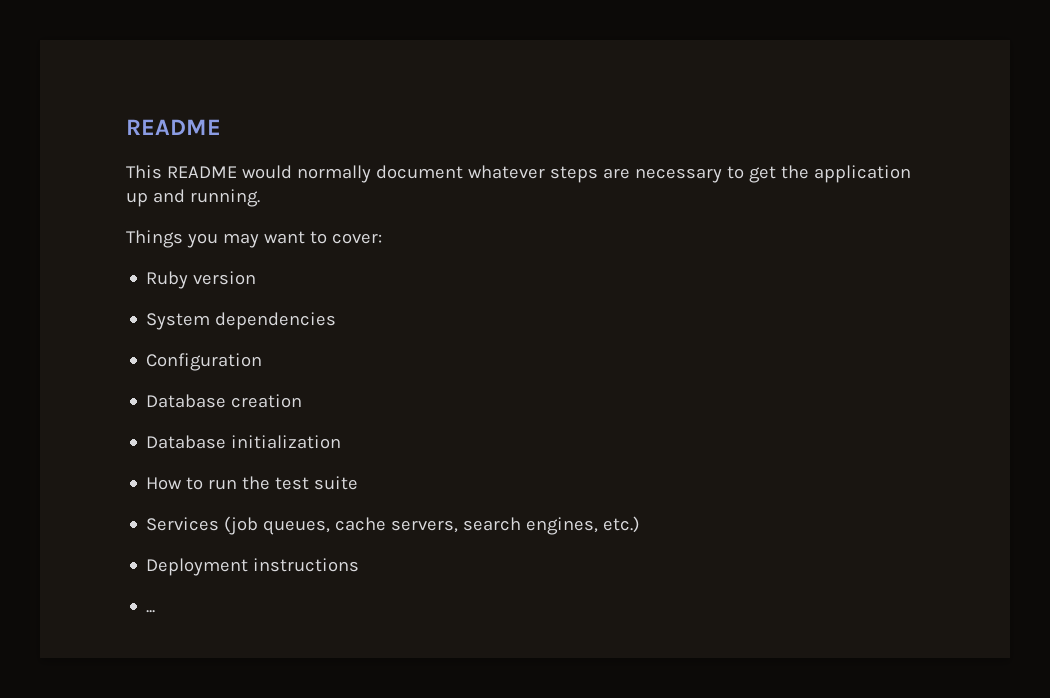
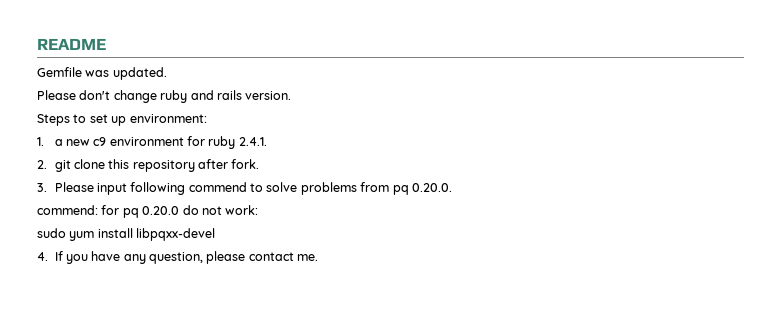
- This README would normally document whatever steps are necessary to get the application up and running.
- Things you may want to cover:
- Ruby version
- System dependencies
- Configuration
- Database creation
- Database initialization
- How to run the test suite
- Services (job queues, cache servers, search engines, etc.)
- Deployment instructions
- ...
+ Gemfile was updated.
+ Please don't change ruby and rails version.
+ Steps to set up environment:
+ 1. a new c9 environment for ruby 2.4.1.
+ 2. git clone this repository after fork.
+ 3. Please input following commend to solve problems from pq 0.20.0.
+ commend: for pq 0.20.0 do not work:
+ sudo yum install libpqxx-devel
+ 4. If you have any question, please contact me.

